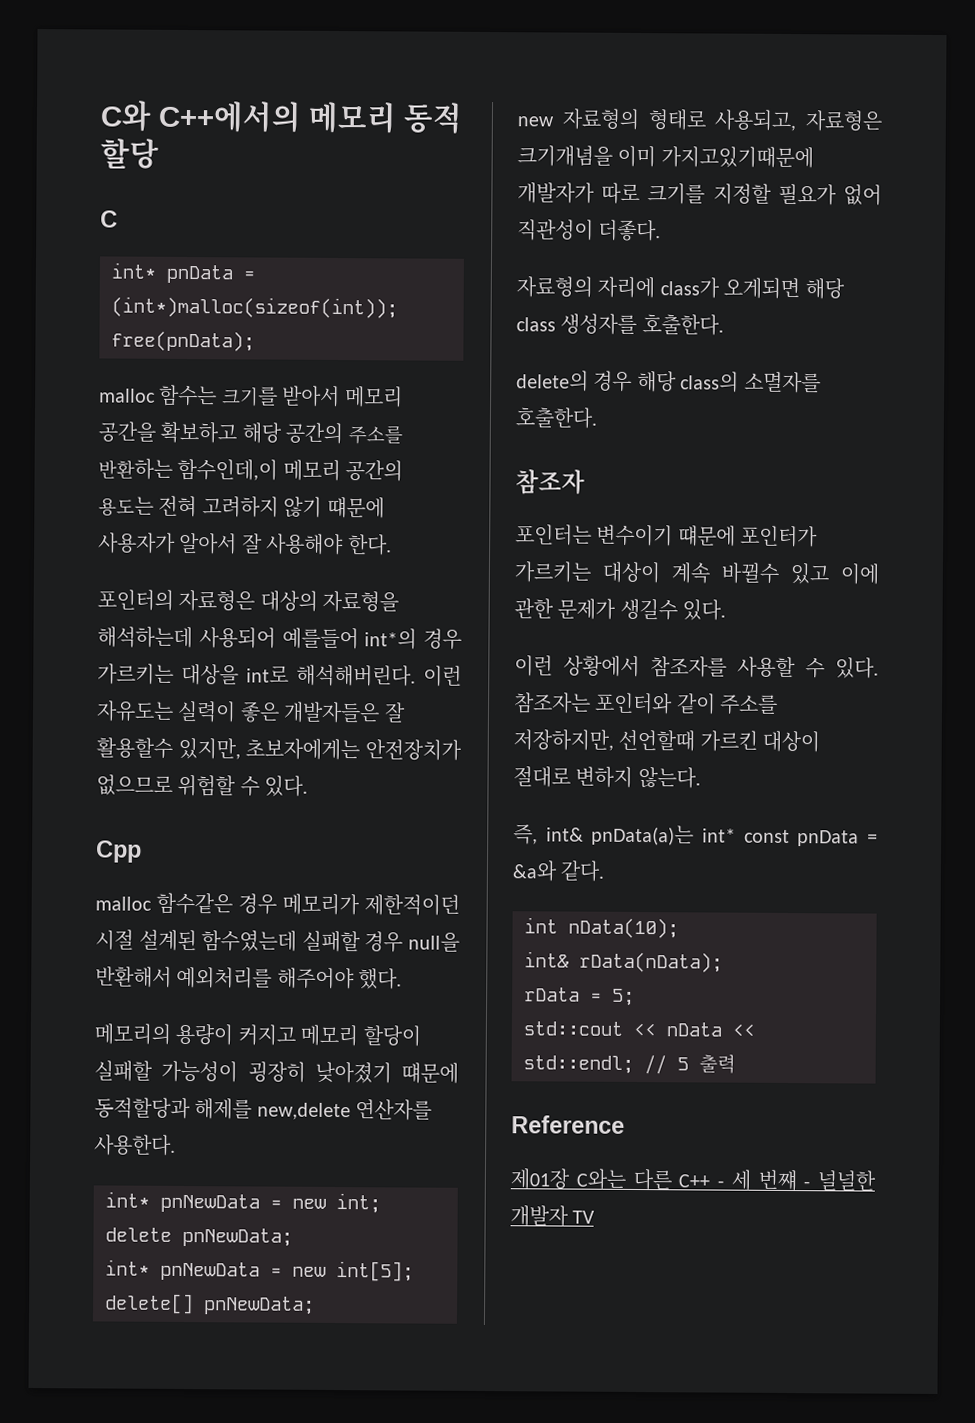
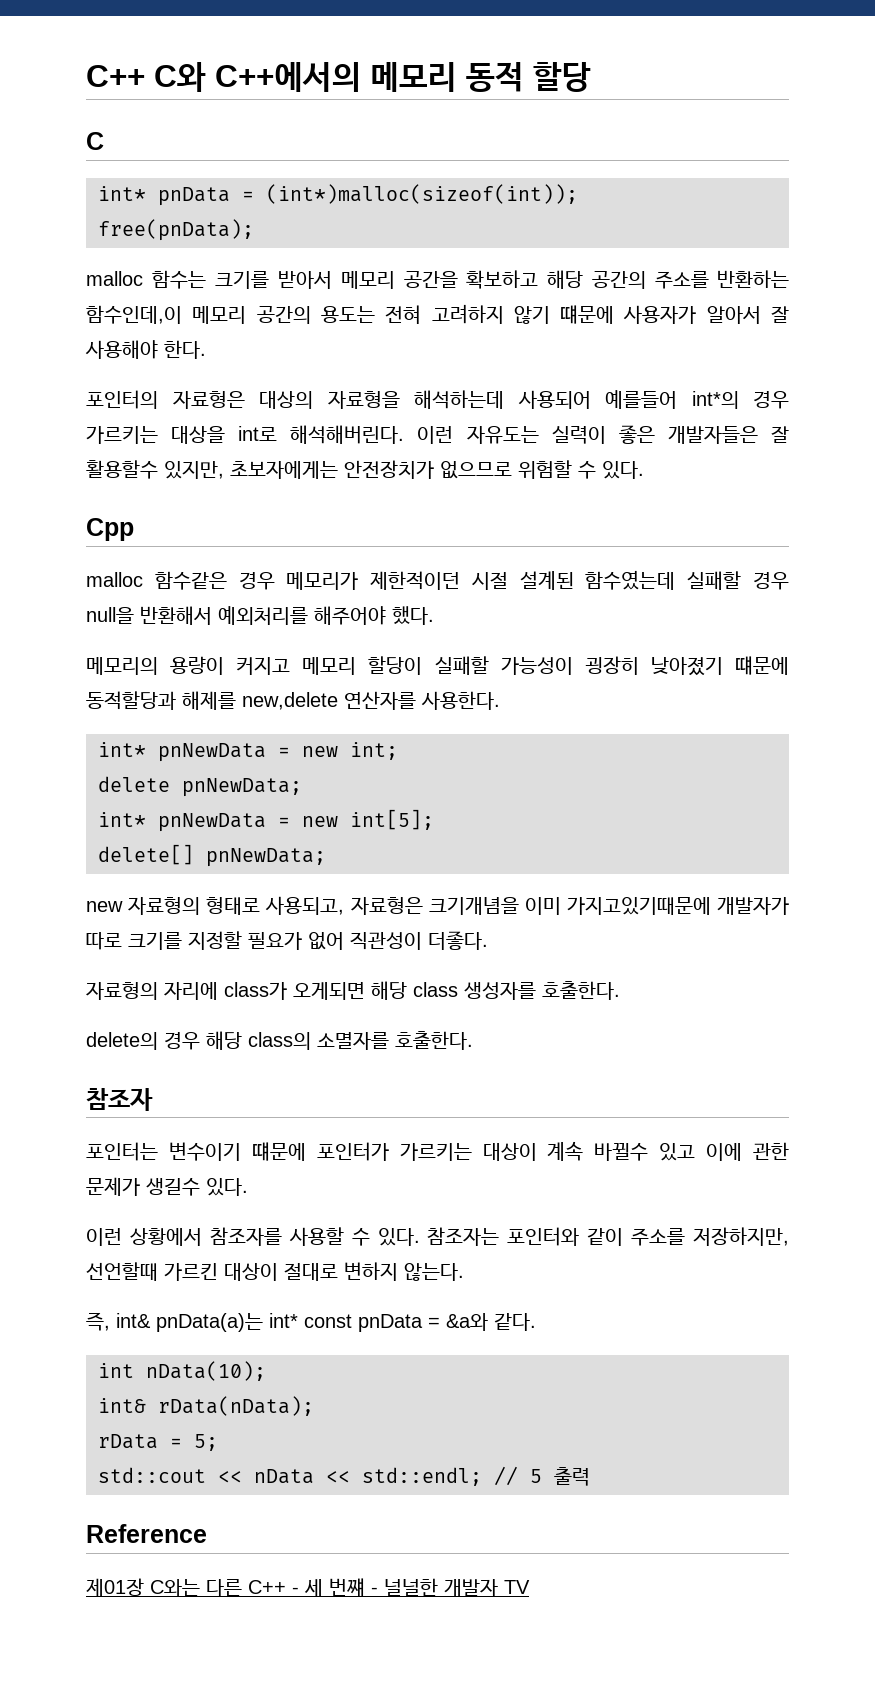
- C와 C++에서의 메모리 동적 할당
+ C++ C와 C++에서의 메모리 동적 할당

